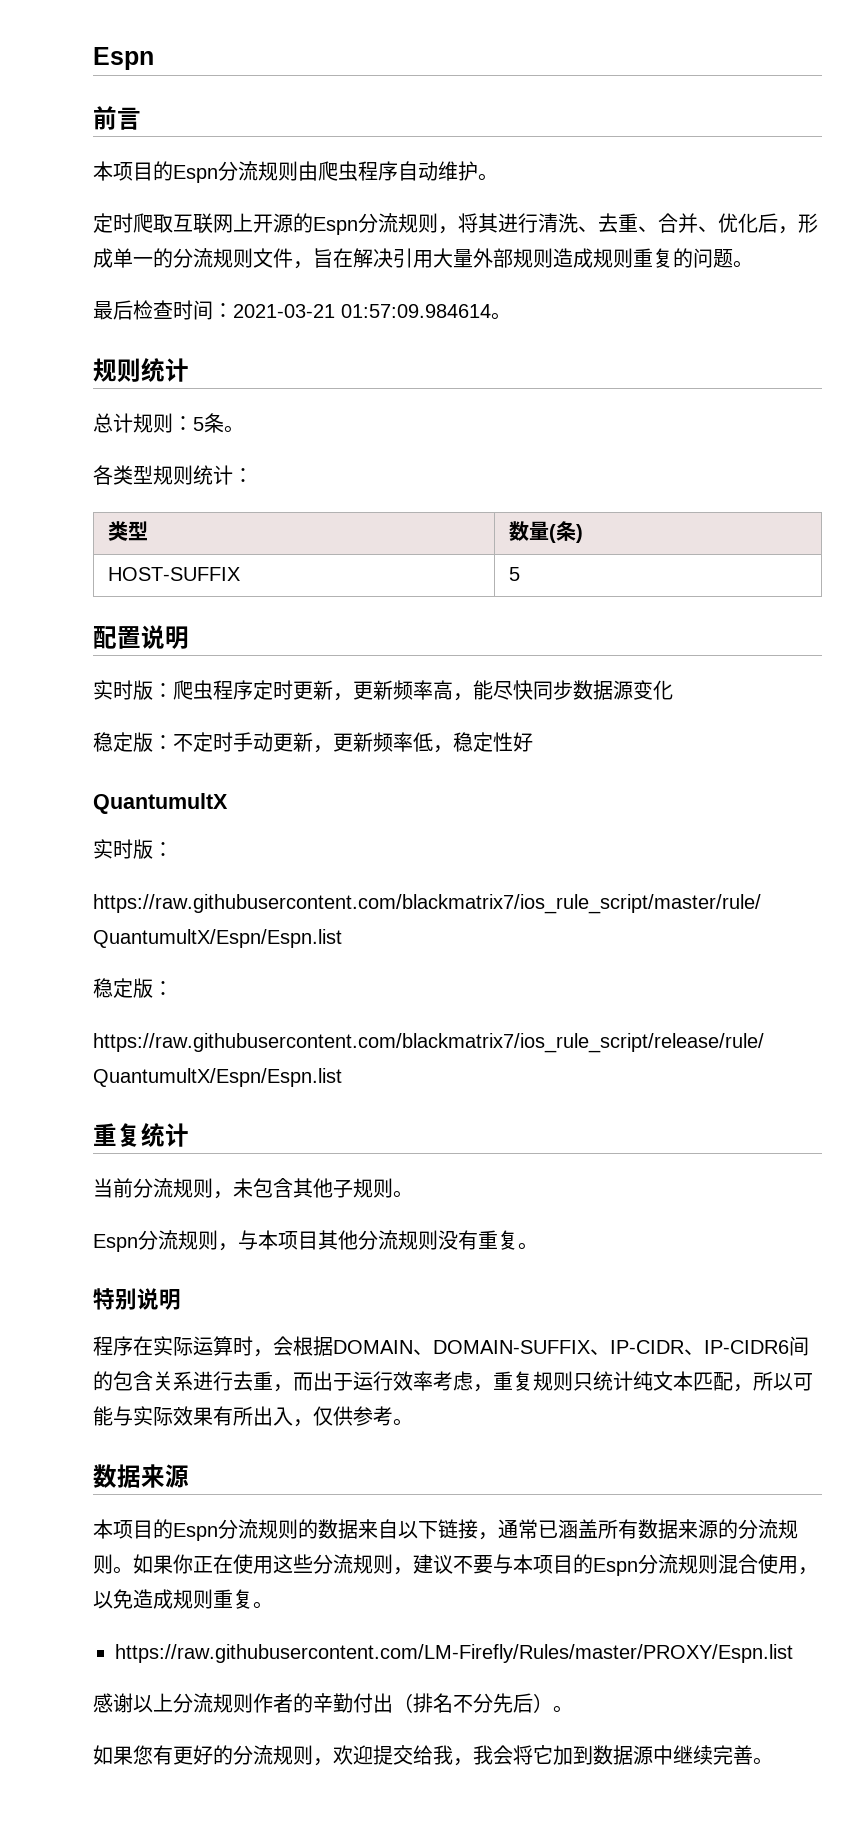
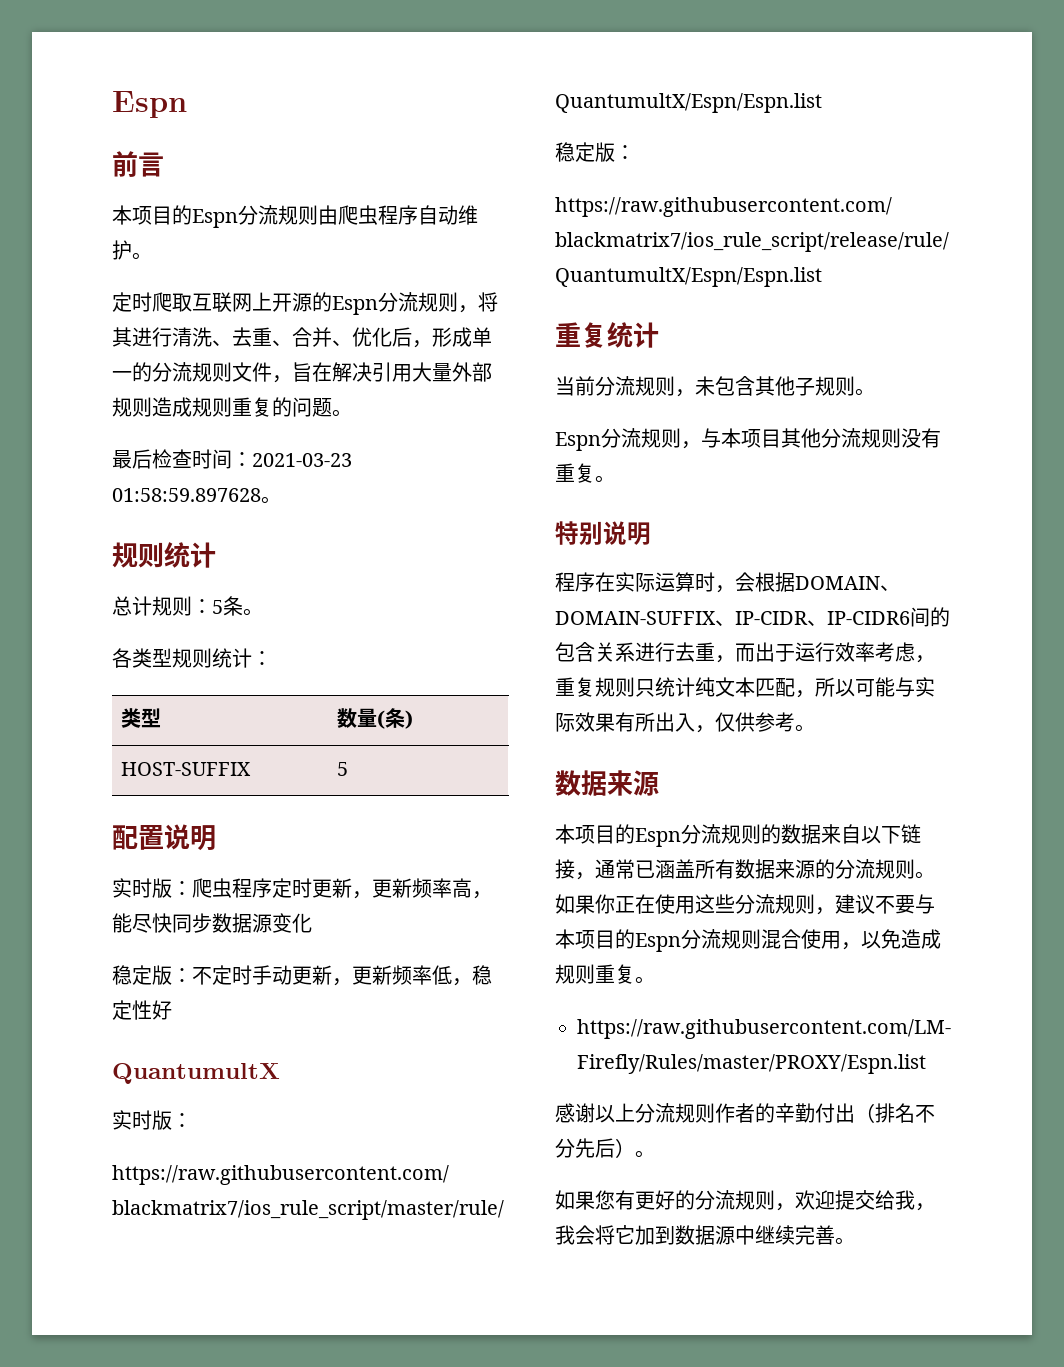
- 最后检查时间：2021-03-21 01:57:09.984614。
+ 最后检查时间：2021-03-23 01:58:59.897628。

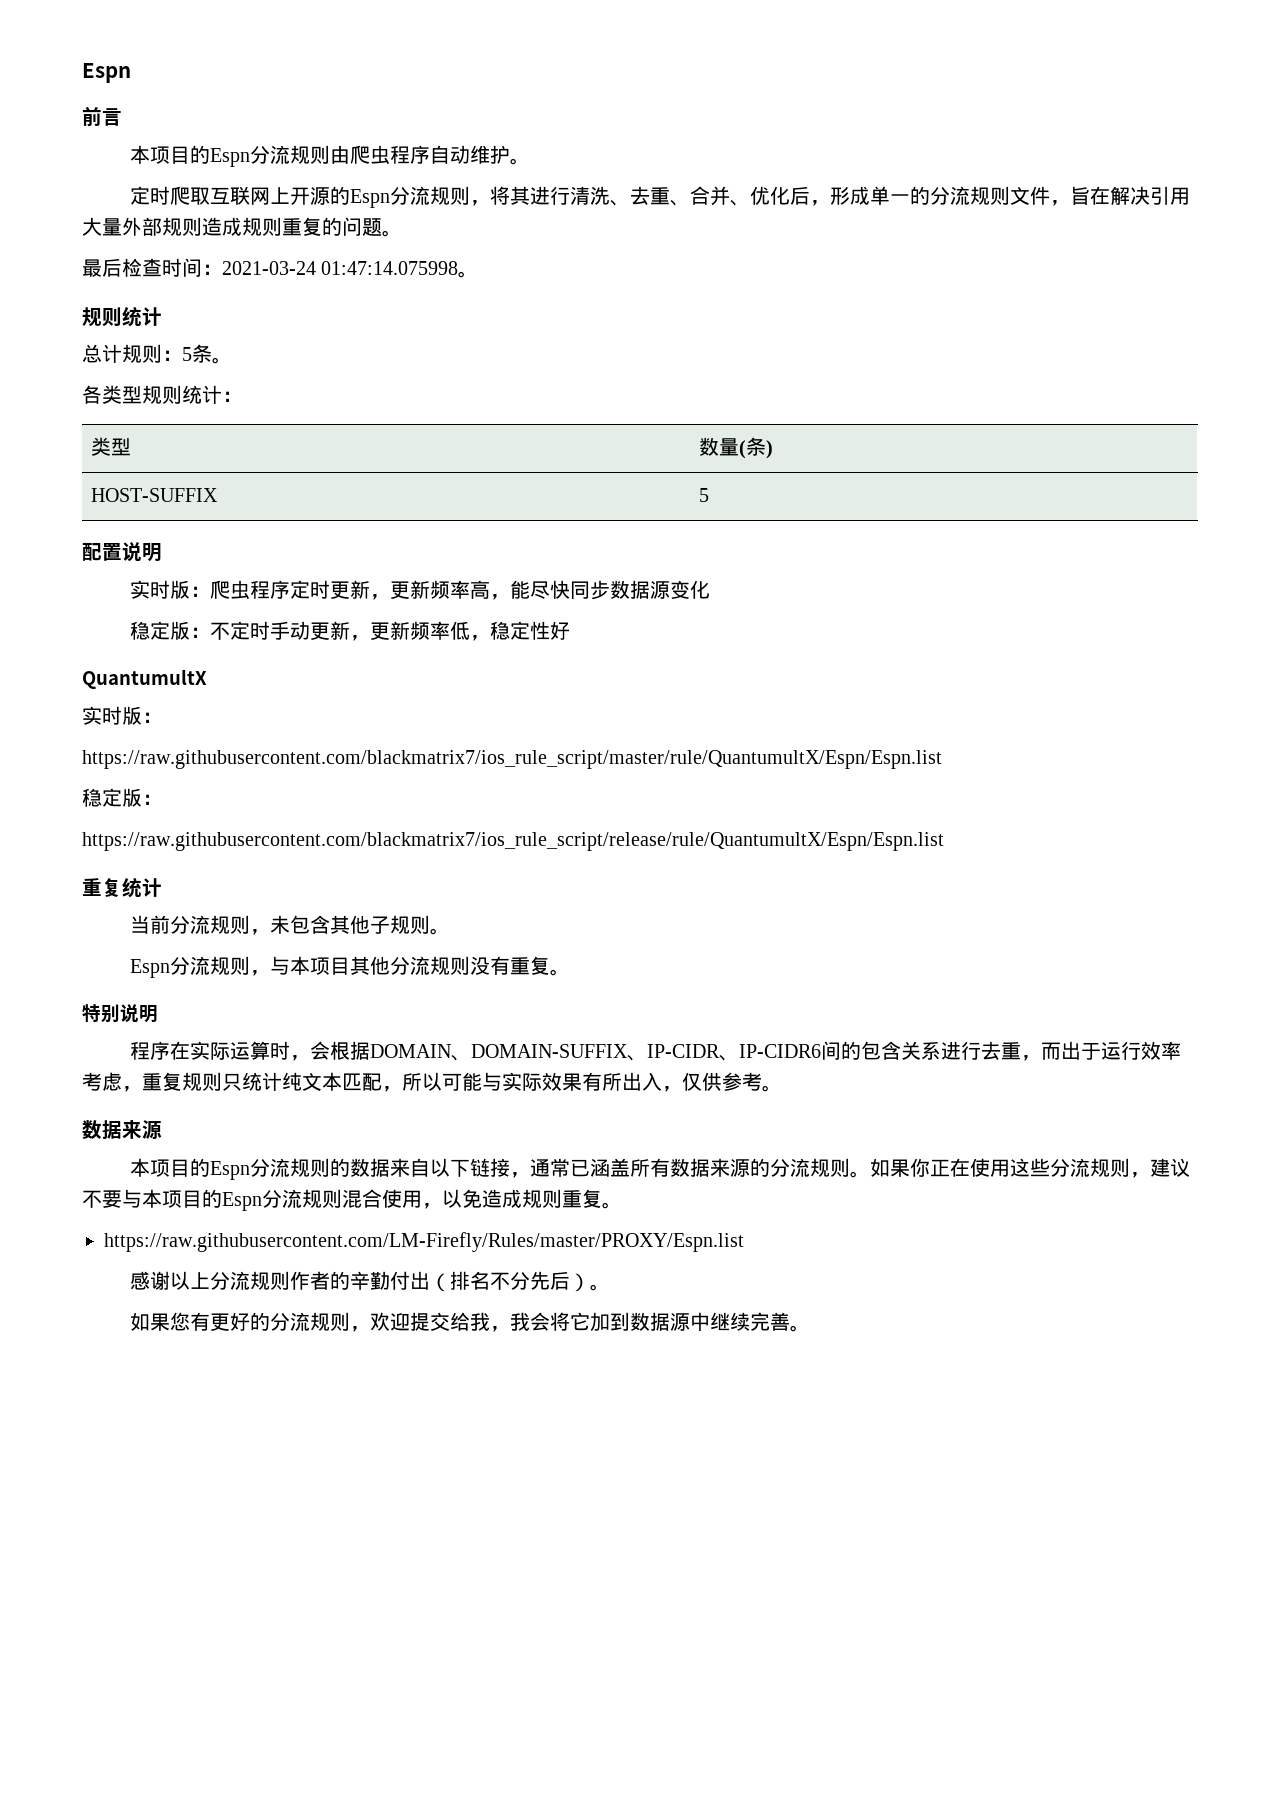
- 最后检查时间：2021-03-23 01:58:59.897628。
+ 最后检查时间：2021-03-24 01:47:14.075998。

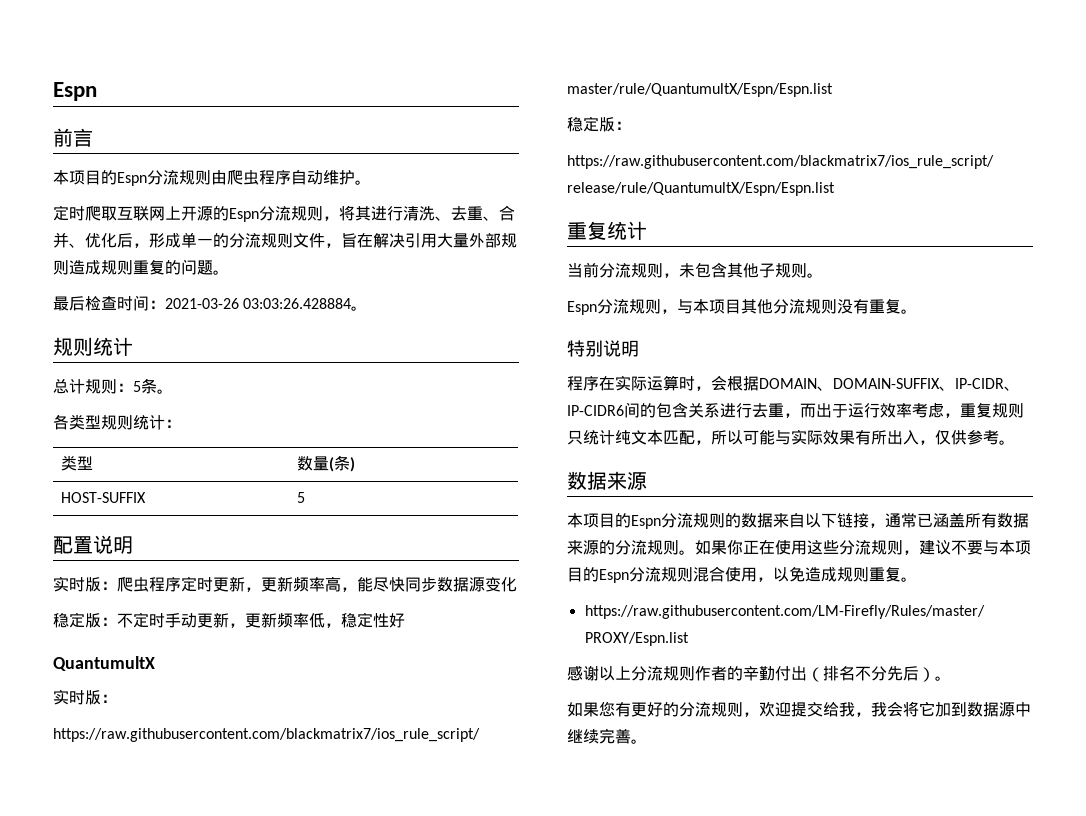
- 最后检查时间：2021-03-24 01:47:14.075998。
+ 最后检查时间：2021-03-26 03:03:26.428884。

